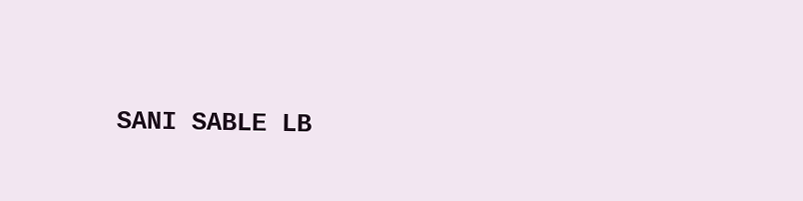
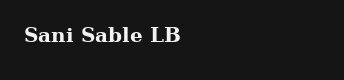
- SANI SABLE LB
+ Sani Sable LB

